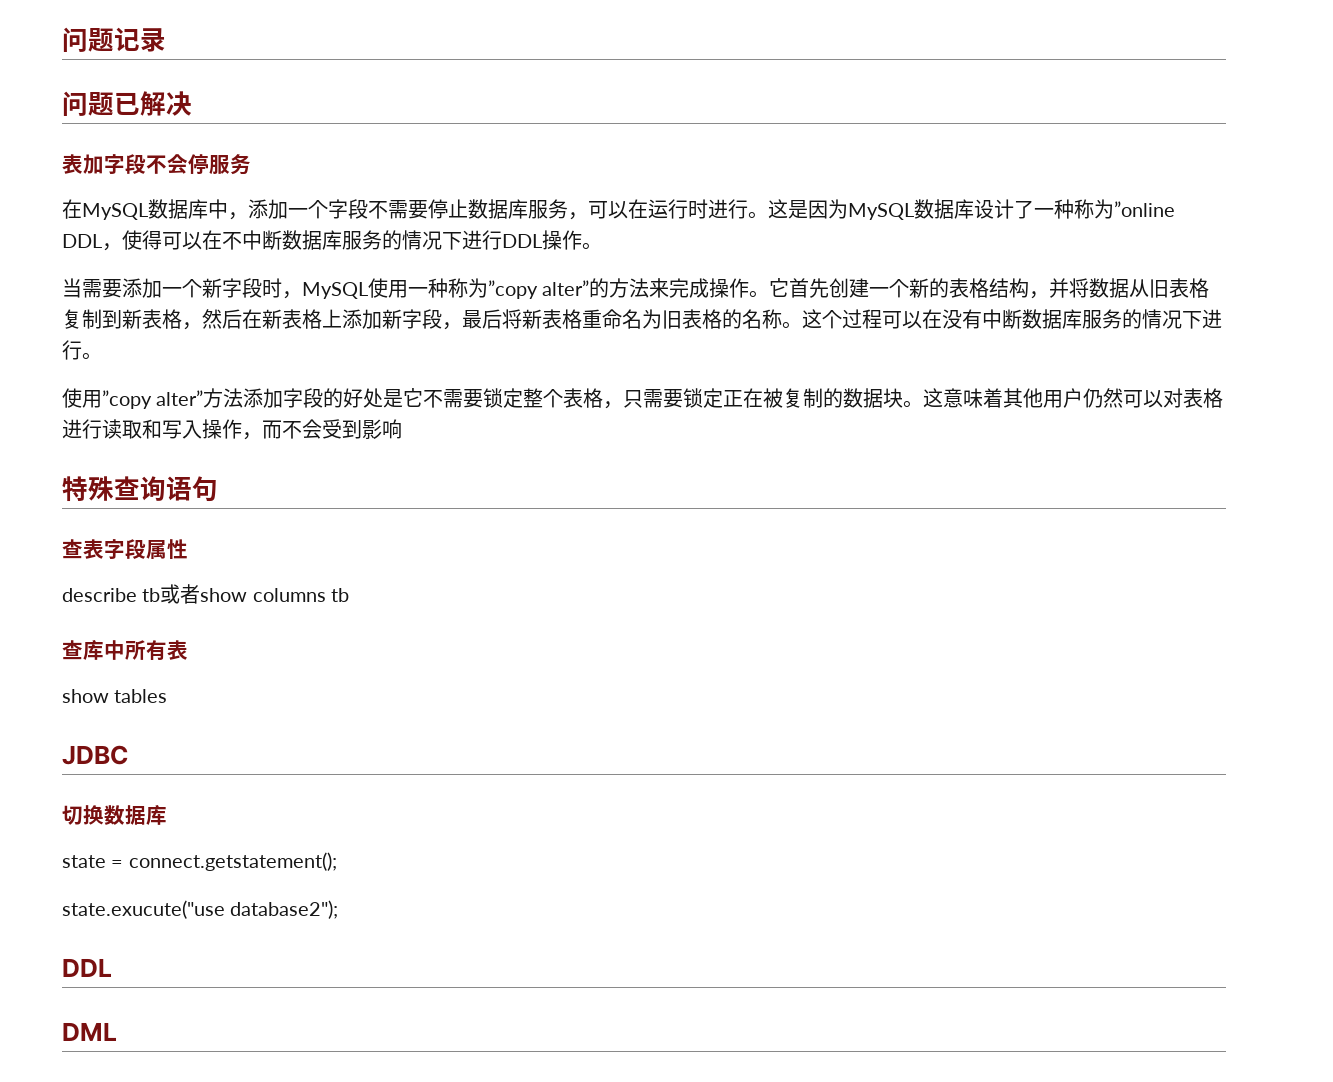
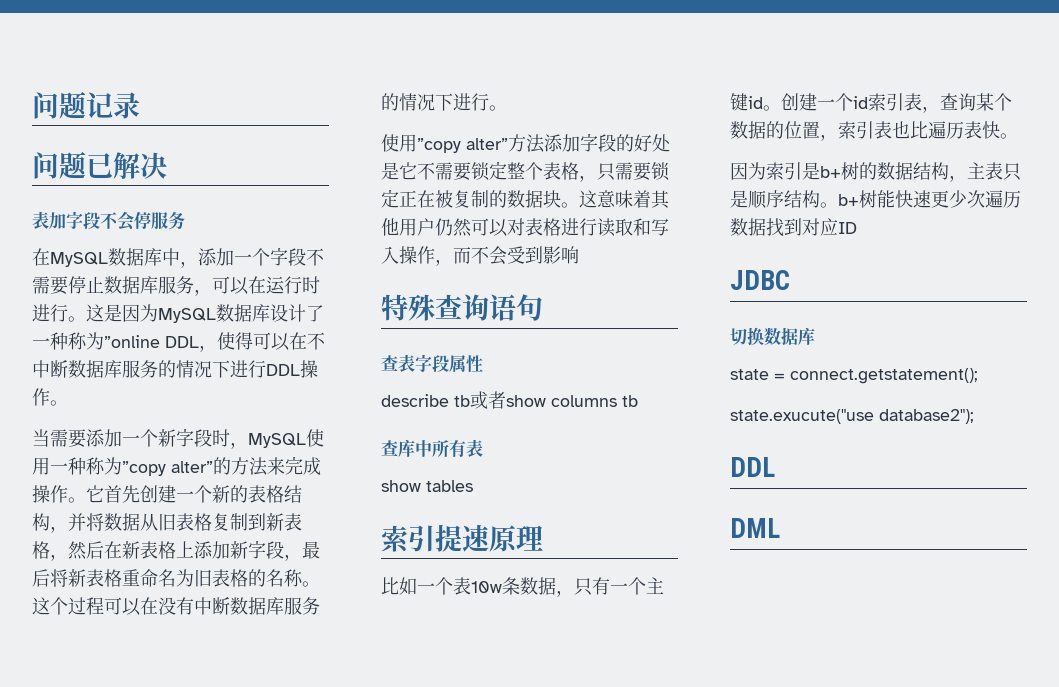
+ 索引提速原理
+ 比如一个表10w条数据，只有一个主键id。创建一个id索引表，查询某个数据的位置，索引表也比遍历表快。
+ 因为索引是b+树的数据结构，主表只是顺序结构。b+树能快速更少次遍历数据找到对应ID

